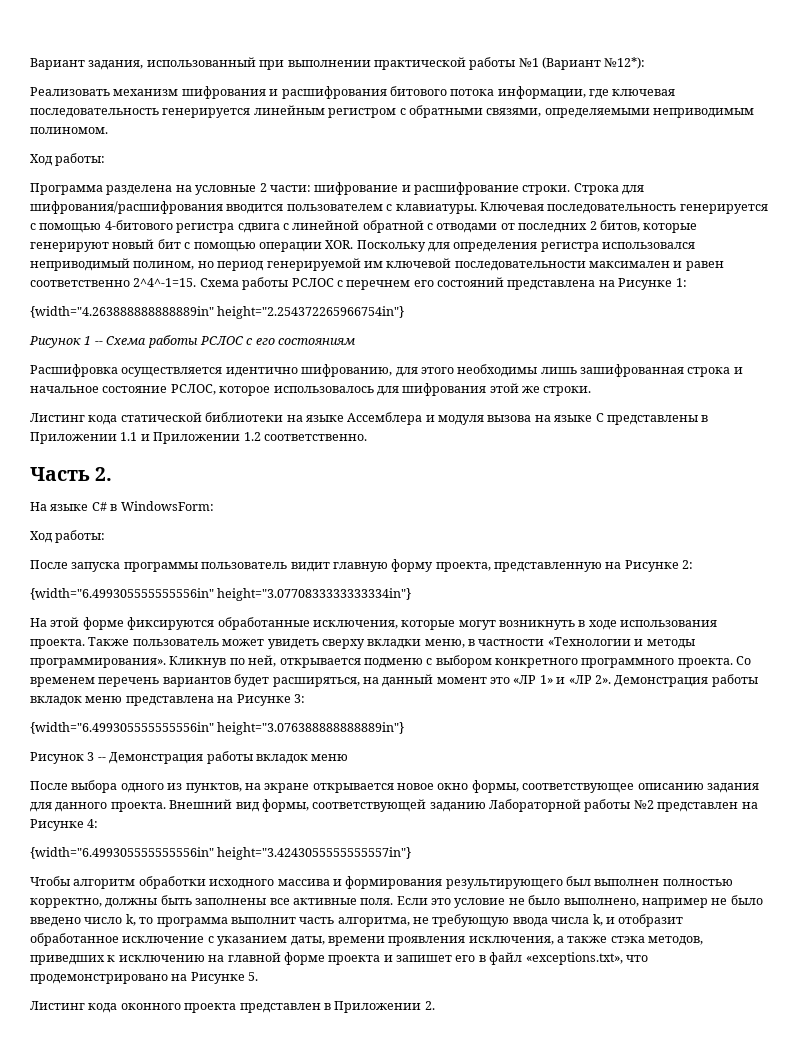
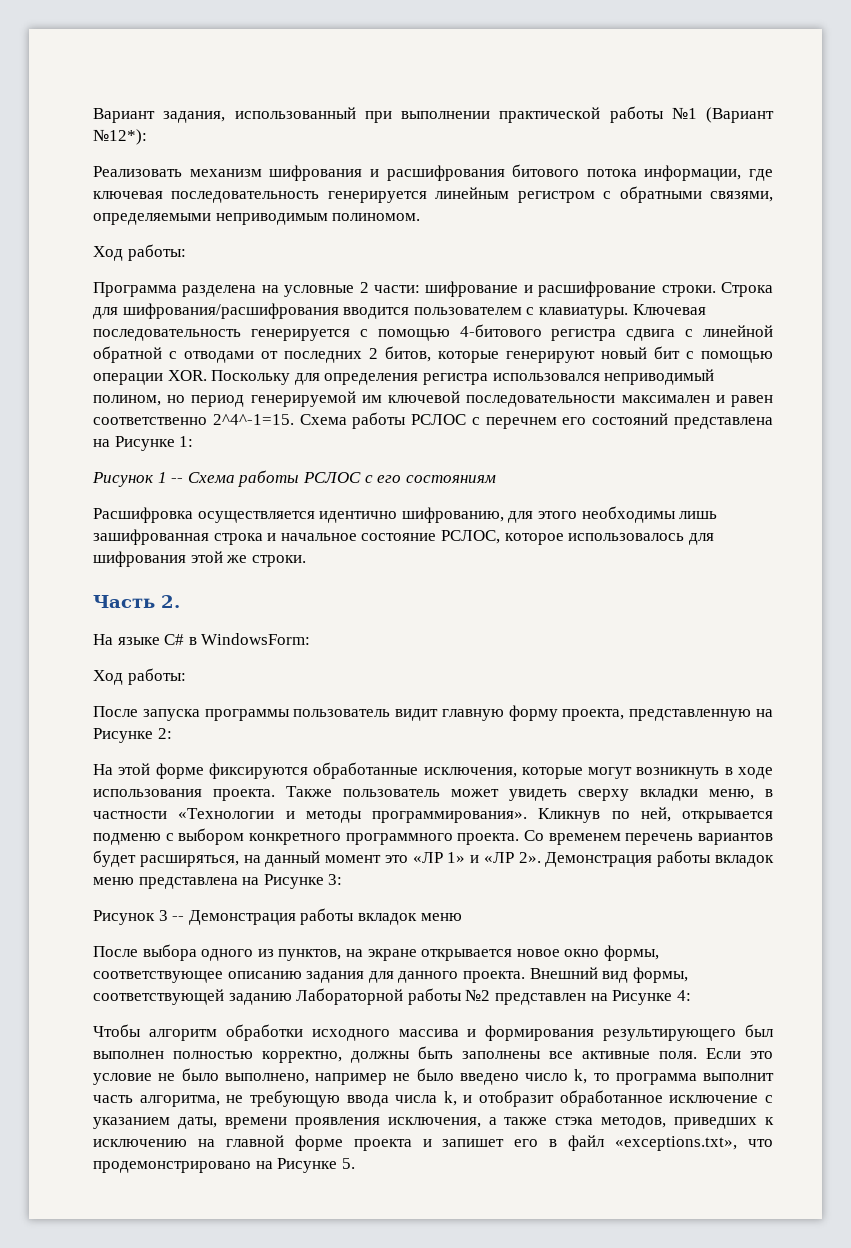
- {width="4.263888888888889in" height="2.254372265966754in"}
- Листинг кода статической библиотеки на языке Ассемблера и модуля вызова на языке С представлены в Приложении 1.1 и Приложении 1.2 соответственно.
- {width="6.499305555555556in" height="3.0770833333333334in"}
- {width="6.499305555555556in" height="3.076388888888889in"}
- {width="6.499305555555556in" height="3.4243055555555557in"}
- Листинг кода оконного проекта представлен в Приложении 2.

